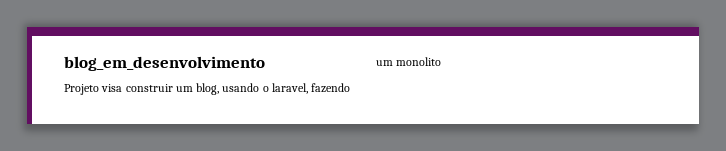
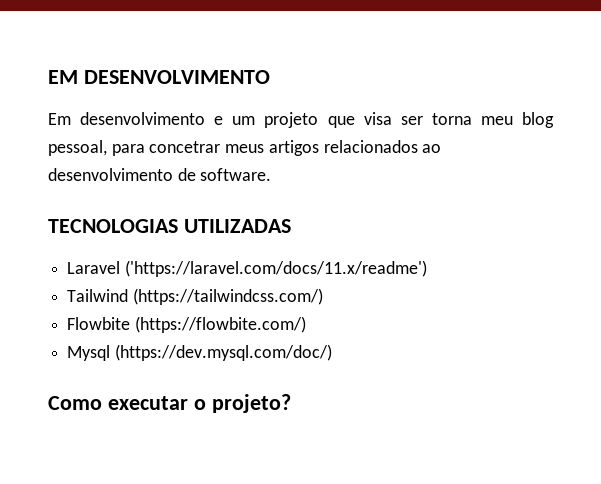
- blog_em_desenvolvimento
- Projeto visa construir um blog, usando o laravel, fazendo um monolito
+ EM DESENVOLVIMENTO
+ Em desenvolvimento e um projeto que visa ser torna meu blog pessoal, para concetrar meus artigos relacionados ao desenvolvimento de software.
+ TECNOLOGIAS UTILIZADAS
+ Laravel ('https://laravel.com/docs/11.x/readme')
+ Tailwind (https://tailwindcss.com/)
+ Flowbite (https://flowbite.com/)
+ Mysql (https://dev.mysql.com/doc/)
+ Como executar o projeto?

